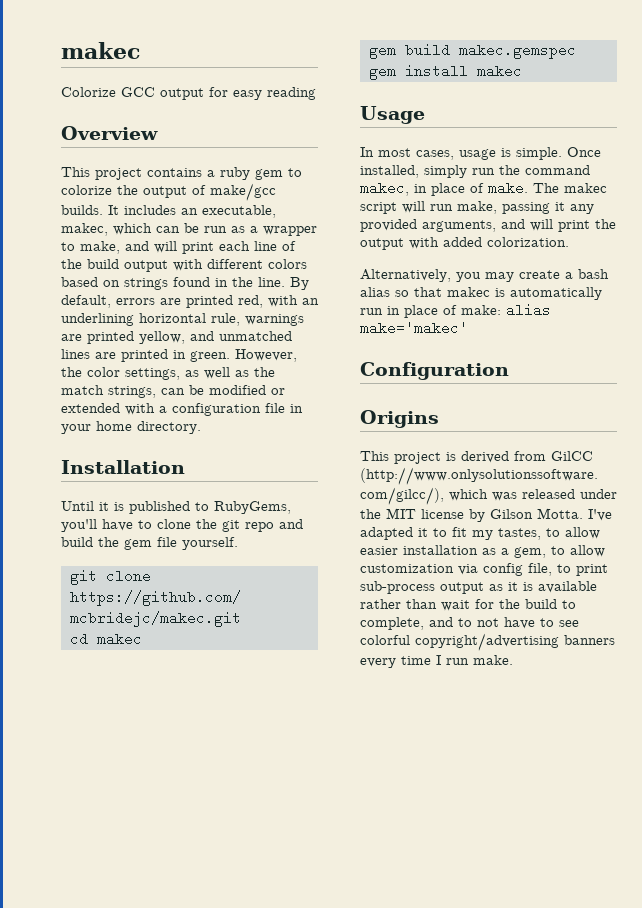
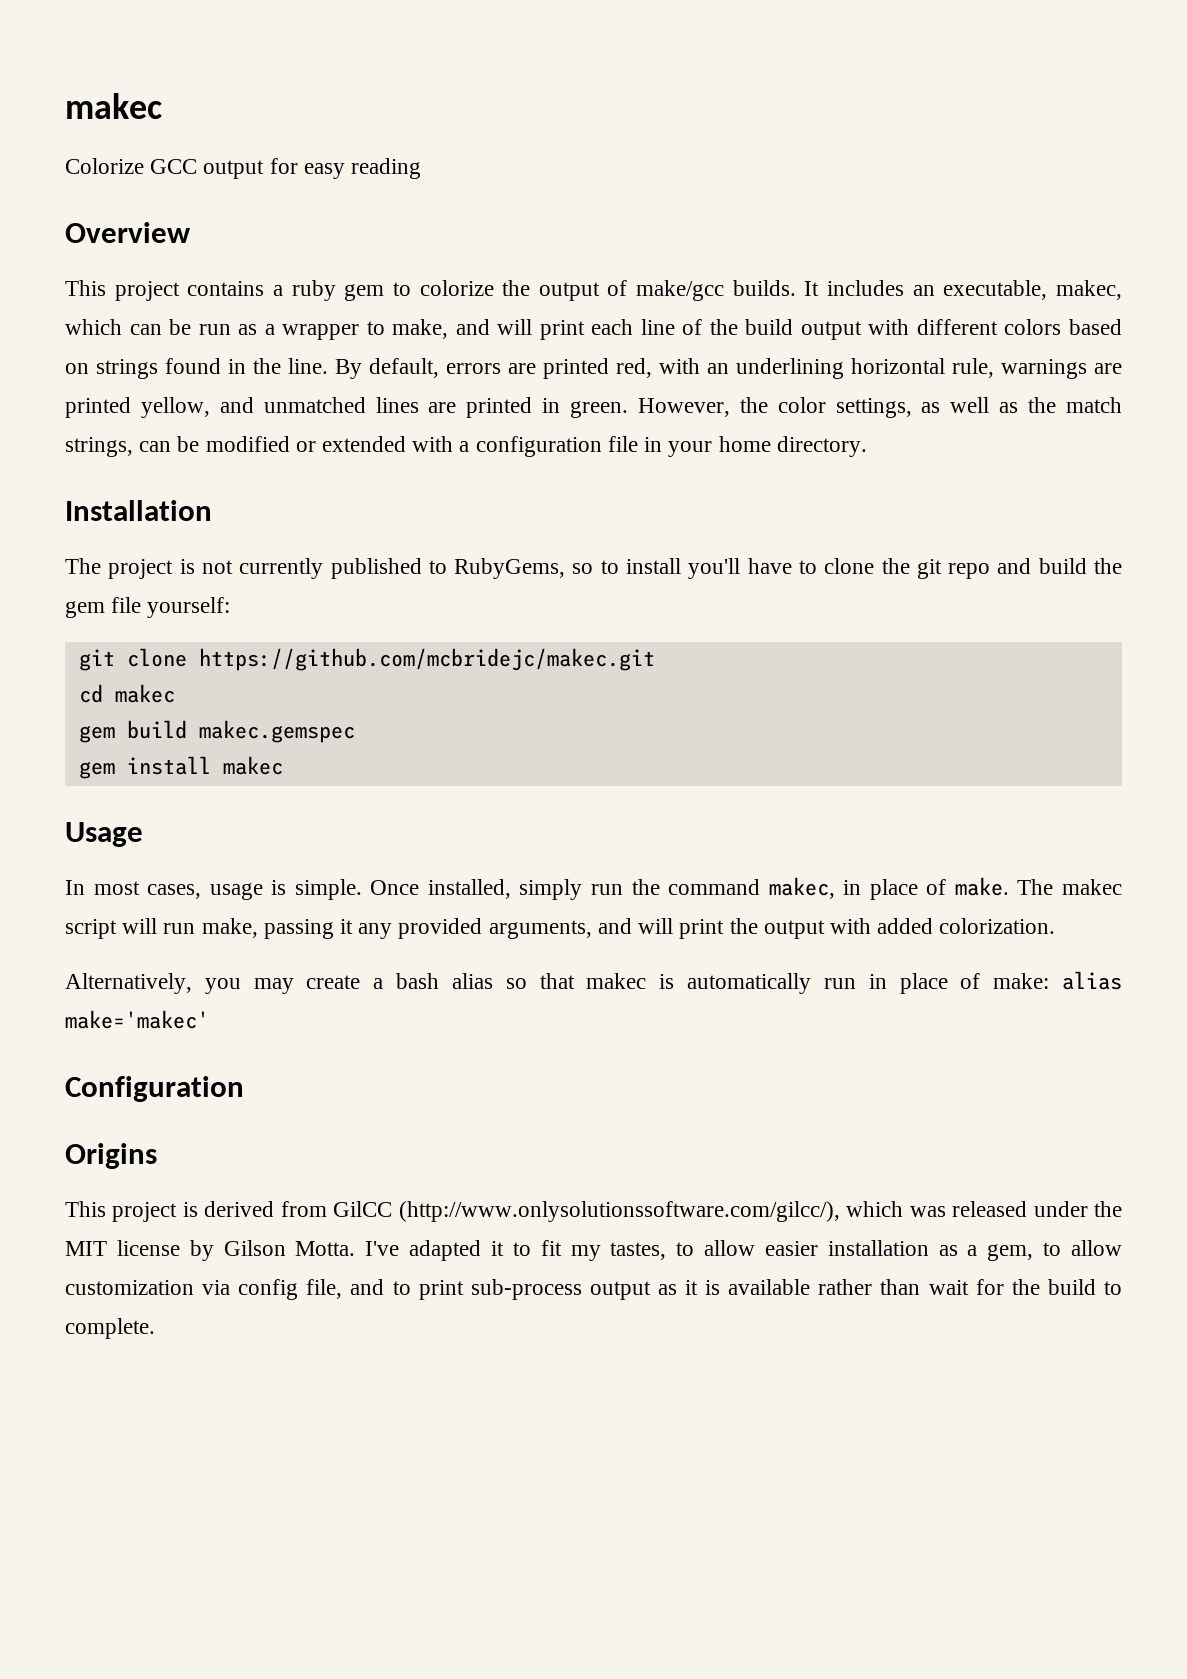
- Until it is published to RubyGems, you'll have to clone the git repo and build the gem file yourself.
+ The project is not currently published to RubyGems, so to install you'll have to clone the git repo and build the gem file yourself:
- I've adapted it to fit my tastes, to allow easier installation as a gem, to allow customization via config file, to print sub-process output as it is available rather than wait for the build to complete, and to not have to see colorful copyright/advertising banners every time I run make.
+ I've adapted it to fit my tastes, to allow easier installation as a gem, to allow customization via config file, and to print sub-process output as it is available rather than wait for the build to complete.

